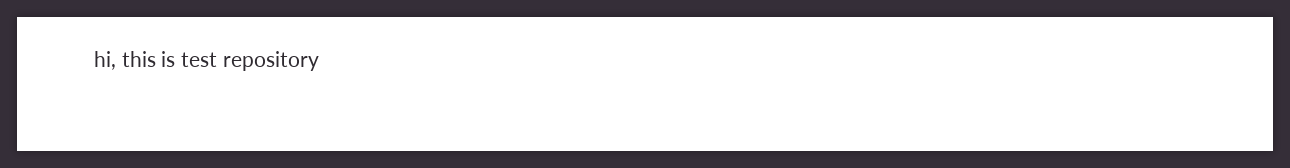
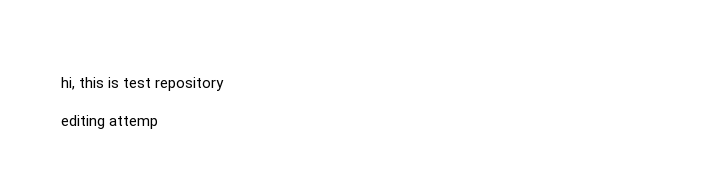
+ editing attemp

